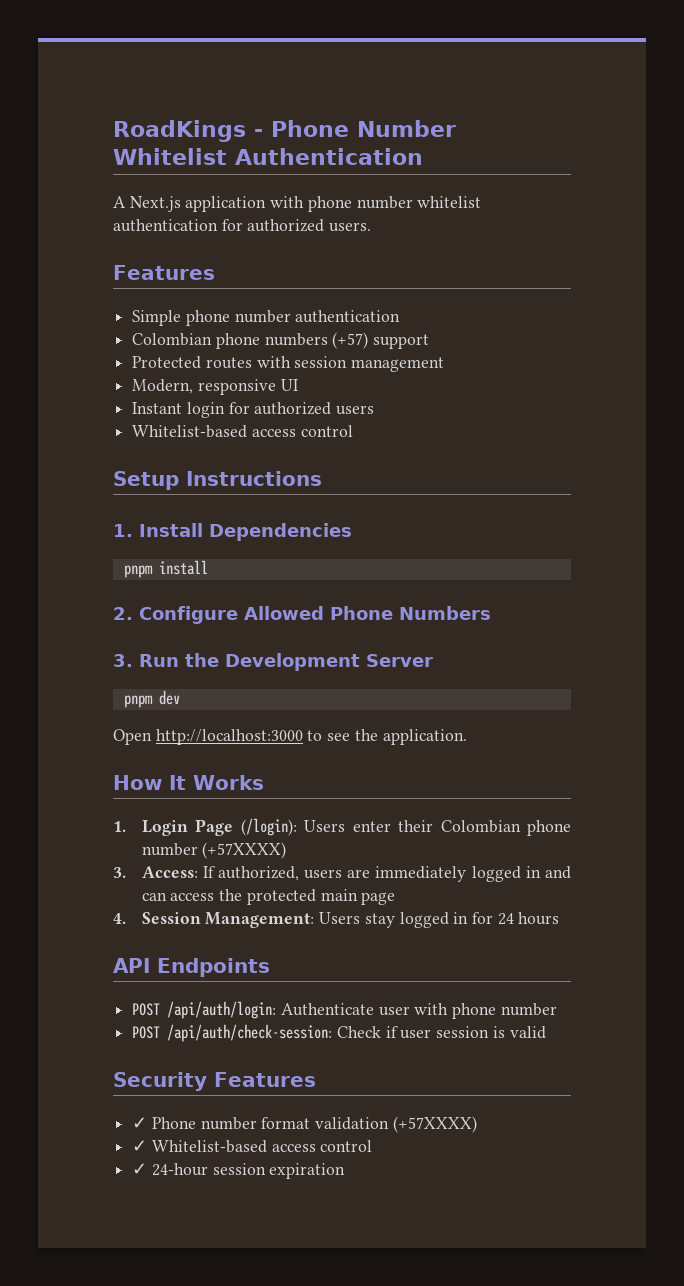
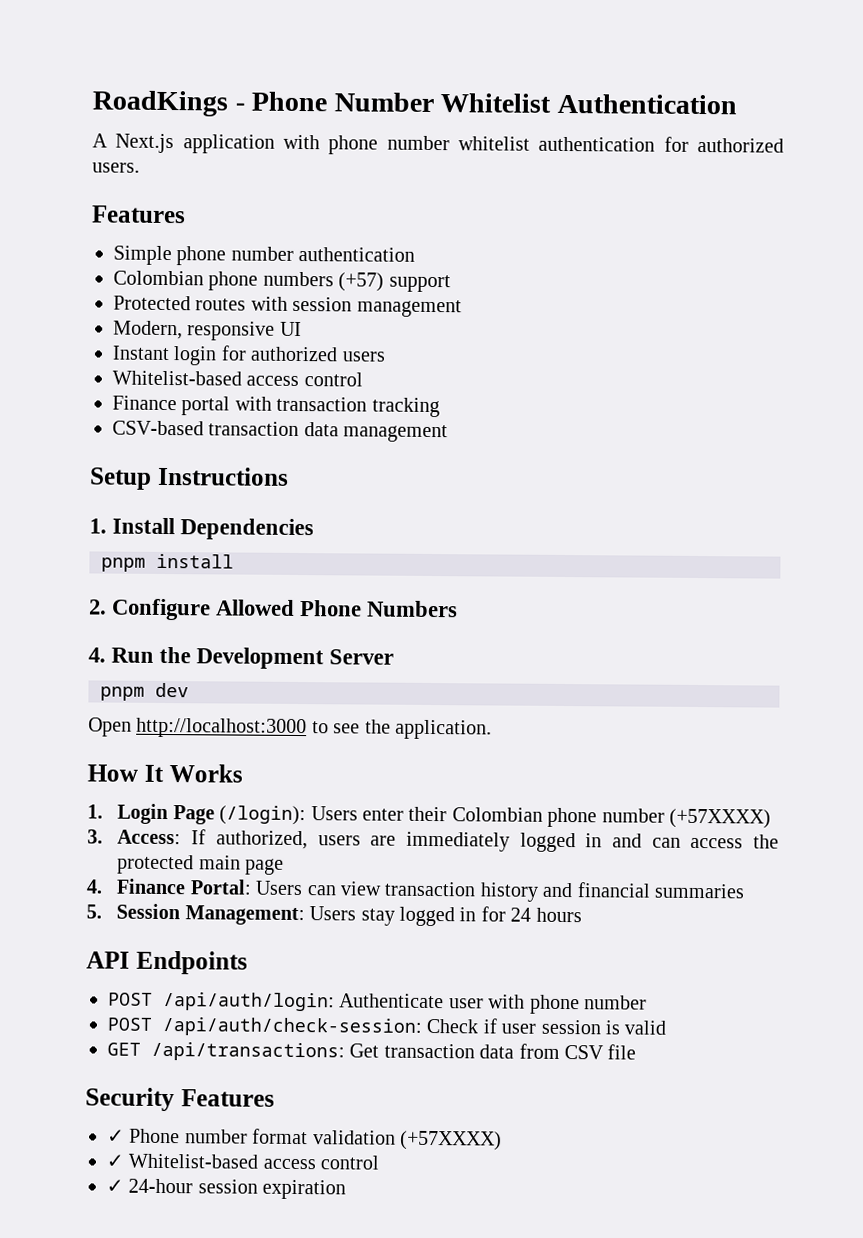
+ Finance portal with transaction tracking
+ CSV-based transaction data management
- 3. Run the Development Server
+ 4. Run the Development Server
- 4. Session Management: Users stay logged in for 24 hours
+ 4. Finance Portal: Users can view transaction history and financial summaries
+ 5. Session Management: Users stay logged in for 24 hours
+ GET /api/transactions: Get transaction data from CSV file

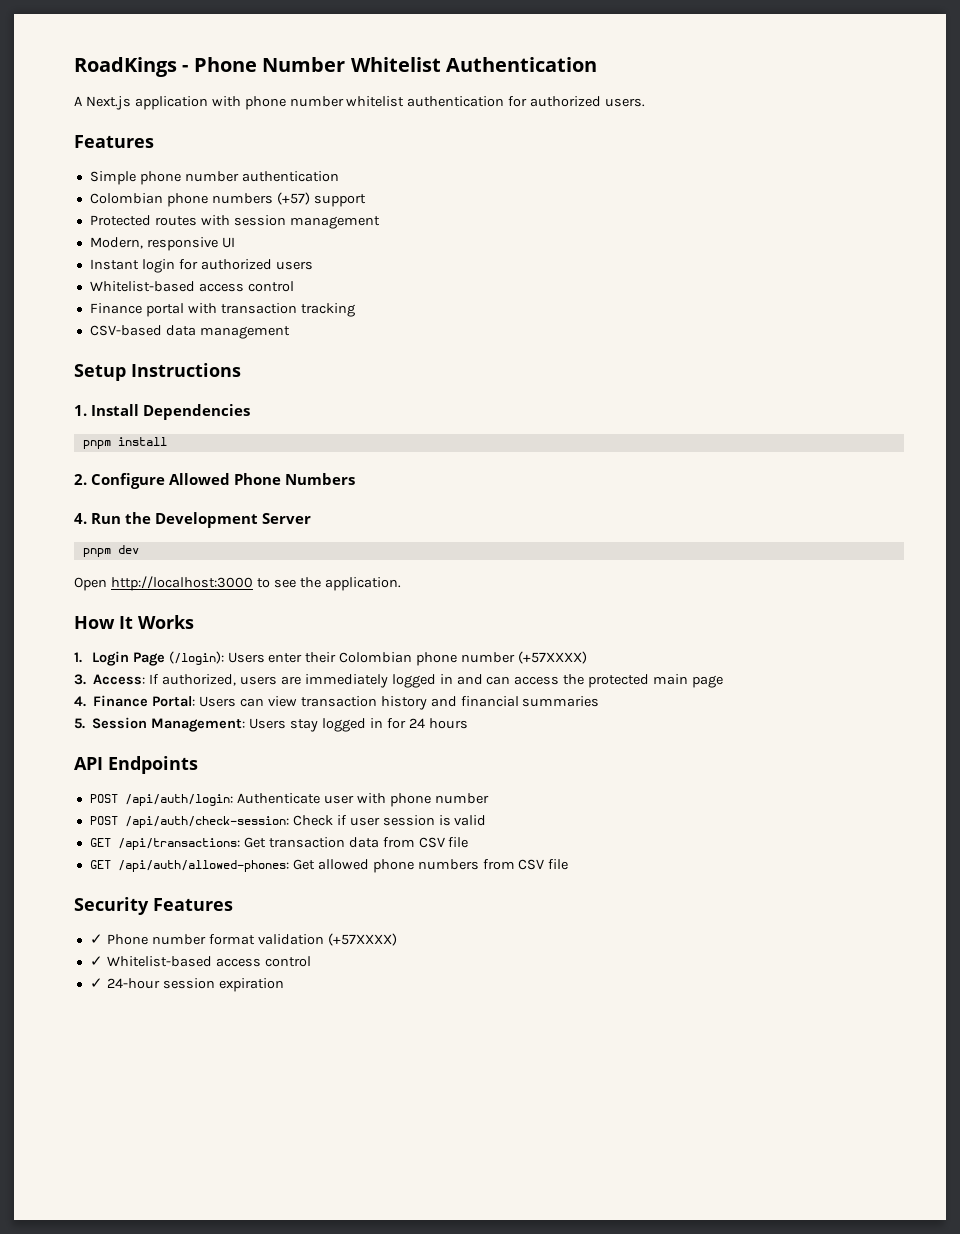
- CSV-based transaction data management
+ CSV-based data management
+ GET /api/auth/allowed-phones: Get allowed phone numbers from CSV file

